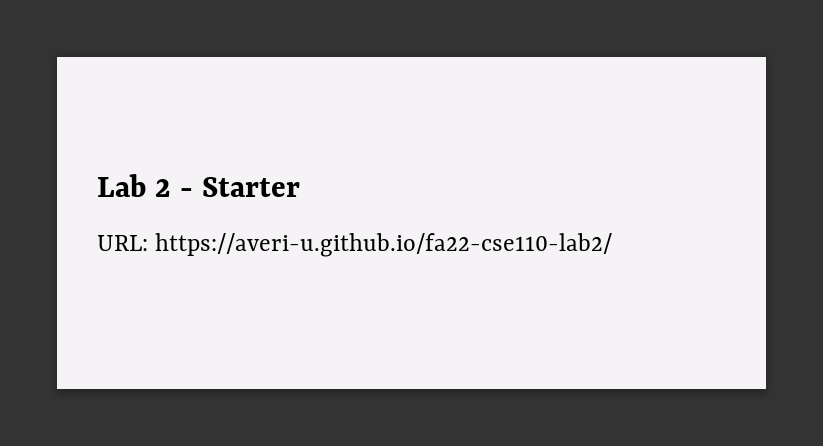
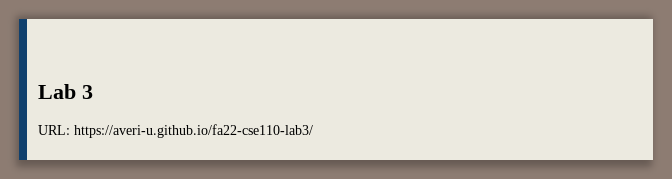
- Lab 2 - Starter
+ Lab 3
- URL: https://averi-u.github.io/fa22-cse110-lab2/
+ URL: https://averi-u.github.io/fa22-cse110-lab3/

